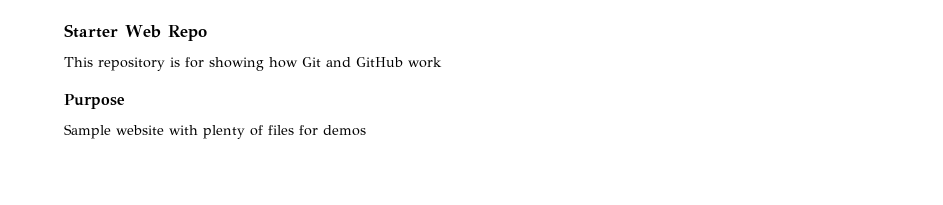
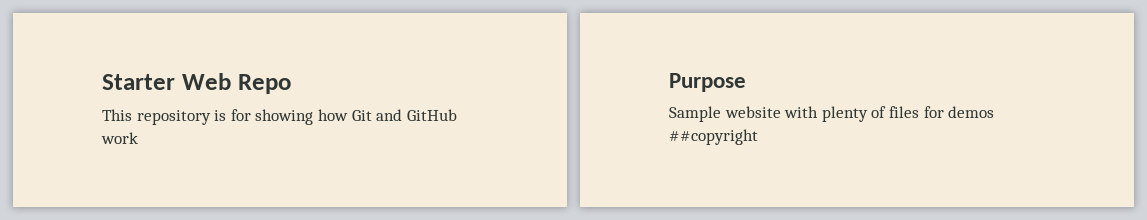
- Sample website with plenty of files for demos
+ Sample website with plenty of files for demos ##copyright

